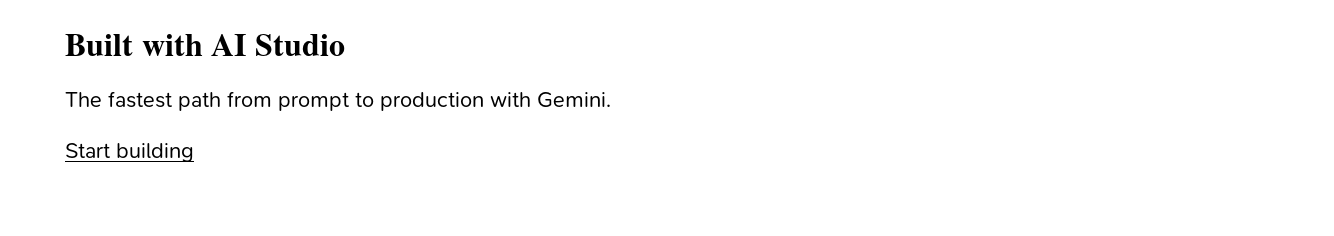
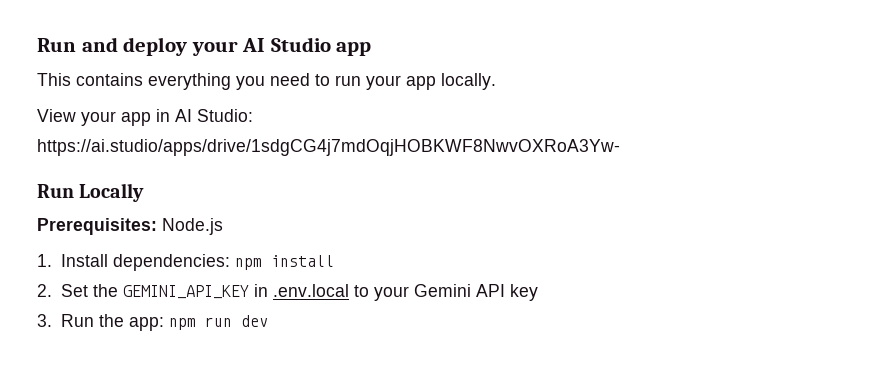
- Built with AI Studio
- The fastest path from prompt to production with Gemini.
- Start building
+ Run and deploy your AI Studio app
+ This contains everything you need to run your app locally.
+ View your app in AI Studio: https://ai.studio/apps/drive/1sdgCG4j7mdOqjHOBKWF8NwvOXRoA3Yw-
+ Run Locally
+ Prerequisites: Node.js
+ 1. Install dependencies: npm install
+ 2. Set the GEMINI_API_KEY in .env.local to your Gemini API key
+ 3. Run the app: npm run dev

